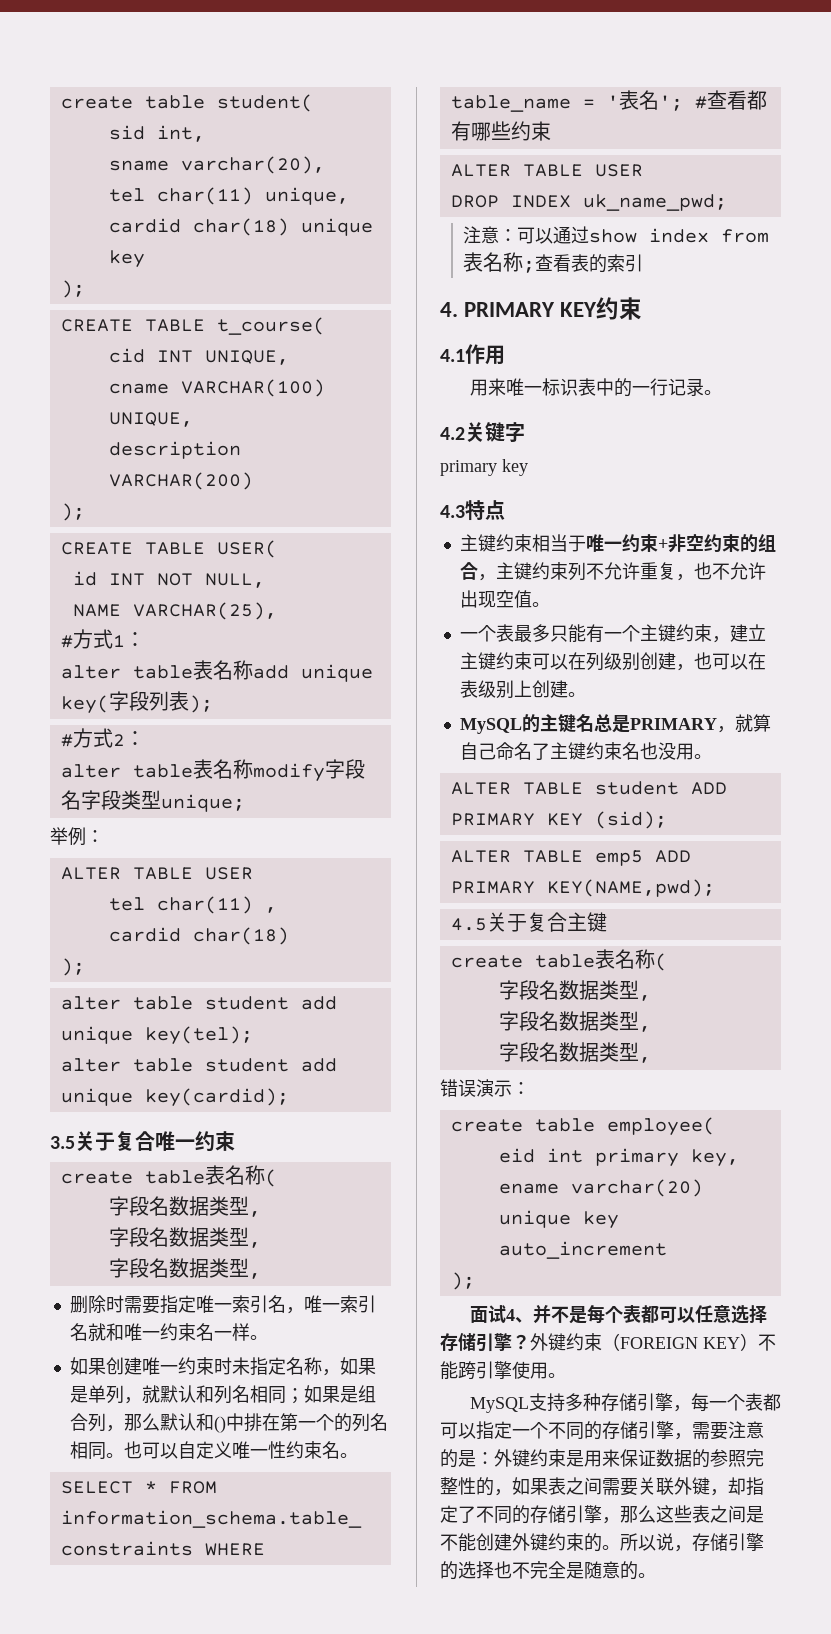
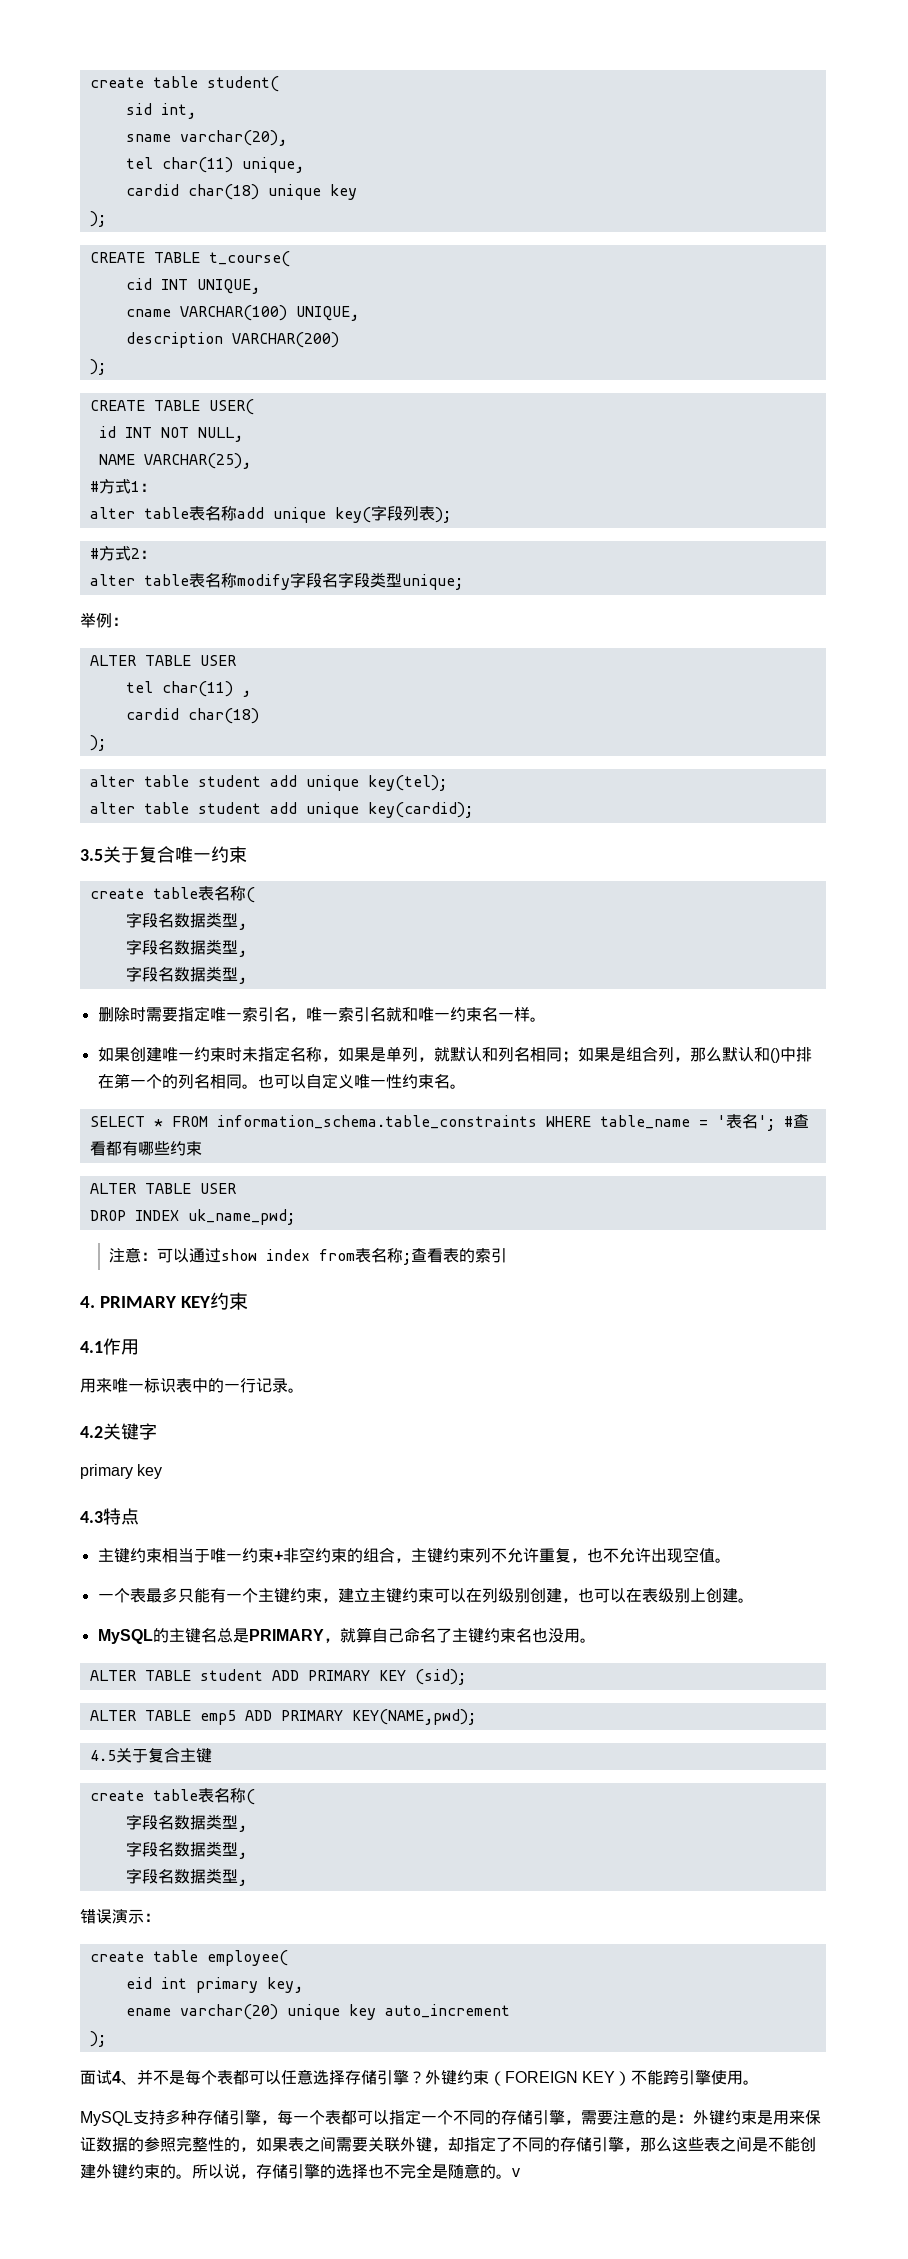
- 所以说，存储引擎的选择也不完全是随意的。
+ 所以说，存储引擎的选择也不完全是随意的。v

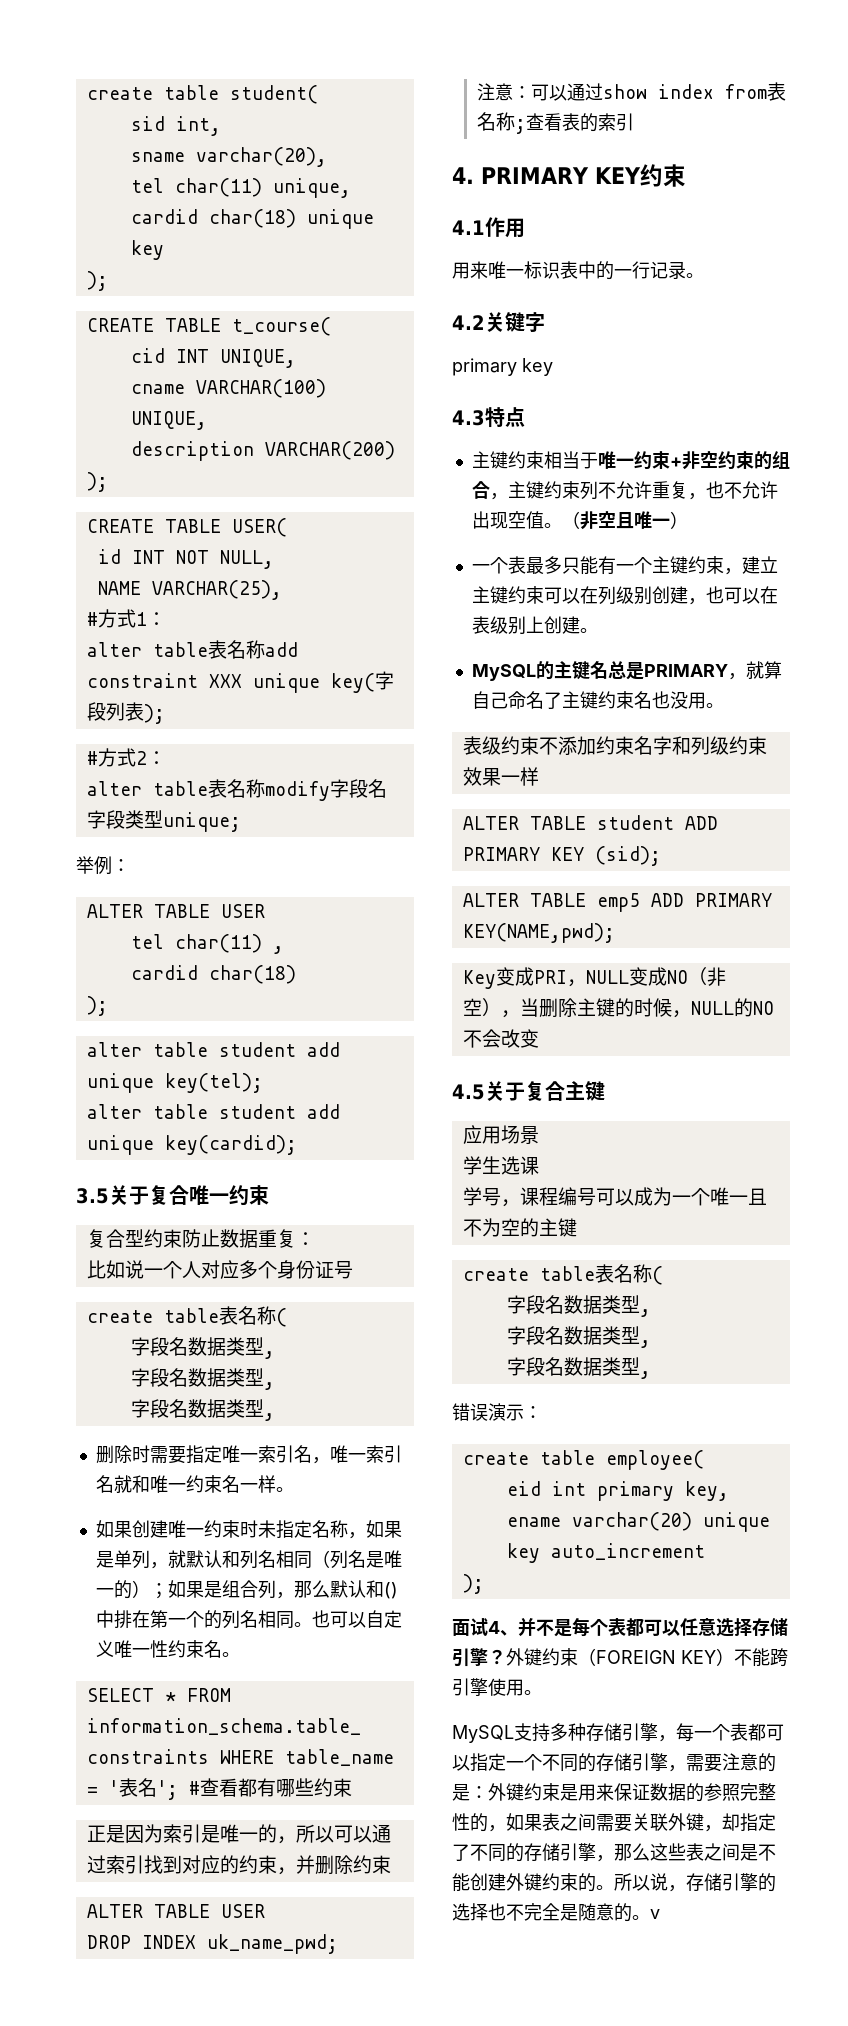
- alter table表名称add unique key(字段列表);
+ alter table表名称add constraint XXX unique key(字段列表);
+ 复合型约束防止数据重复：
+ 比如说一个人对应多个身份证号
- 如果创建唯一约束时未指定名称，如果是单列，就默认和列名相同；如果是组合列，那么默认和()中排在第一个的列名相同。
+ 如果创建唯一约束时未指定名称，如果是单列，就默认和列名相同（列名是唯一的）；如果是组合列，那么默认和()中排在第一个的列名相同。
+ 正是因为索引是唯一的，所以可以通过索引找到对应的约束，并删除约束
+ （非空且唯一）
+ 表级约束不添加约束名字和列级约束效果一样
+ Key变成PRI，NULL变成NO（非空），当删除主键的时候，NULL的NO不会改变
  4.5关于复合主键
+ 应用场景
+ 学生选课
+ 学号，课程编号可以成为一个唯一且不为空的主键

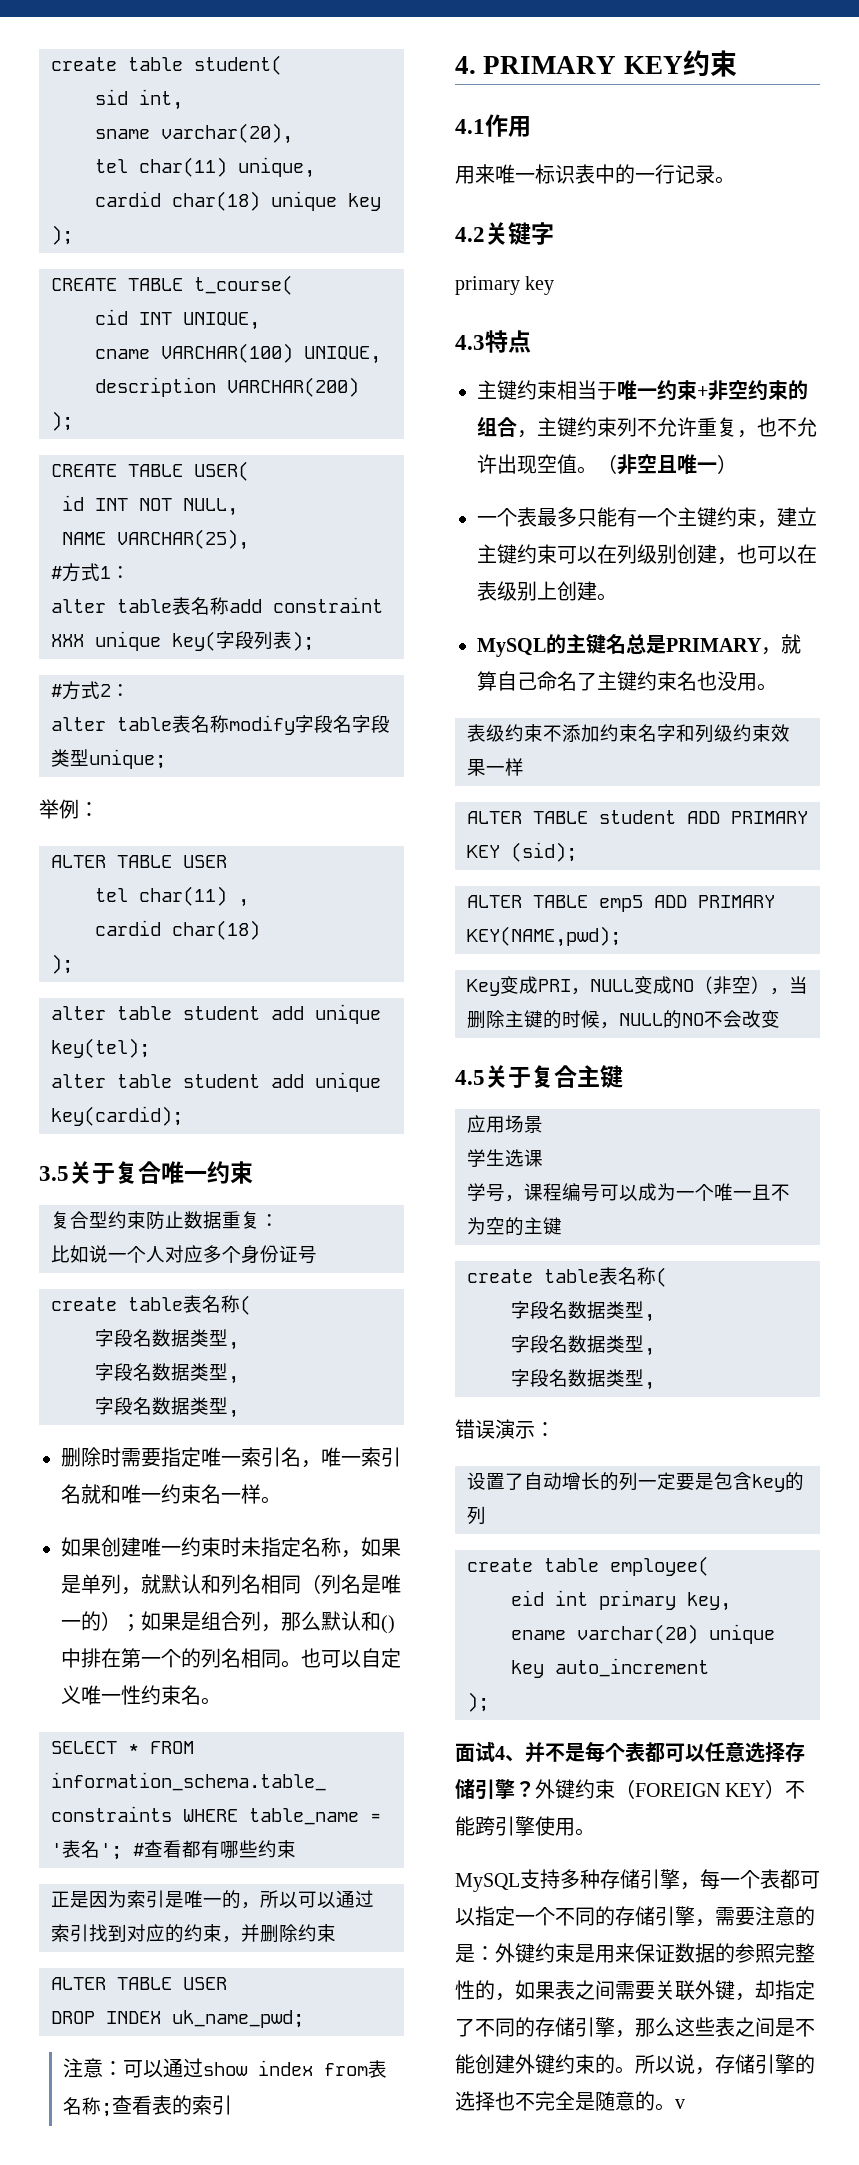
+ 设置了自动增长的列一定要是包含key的列

